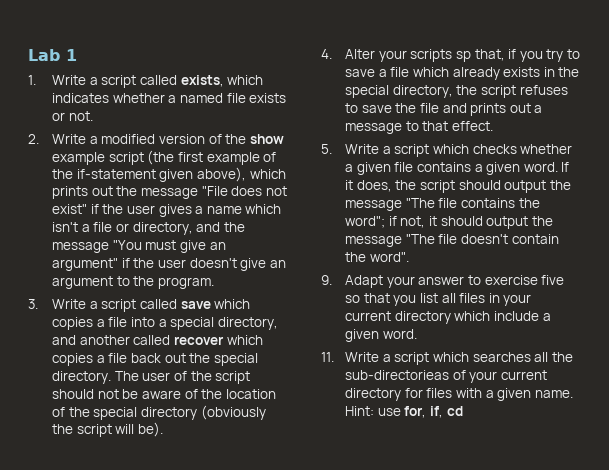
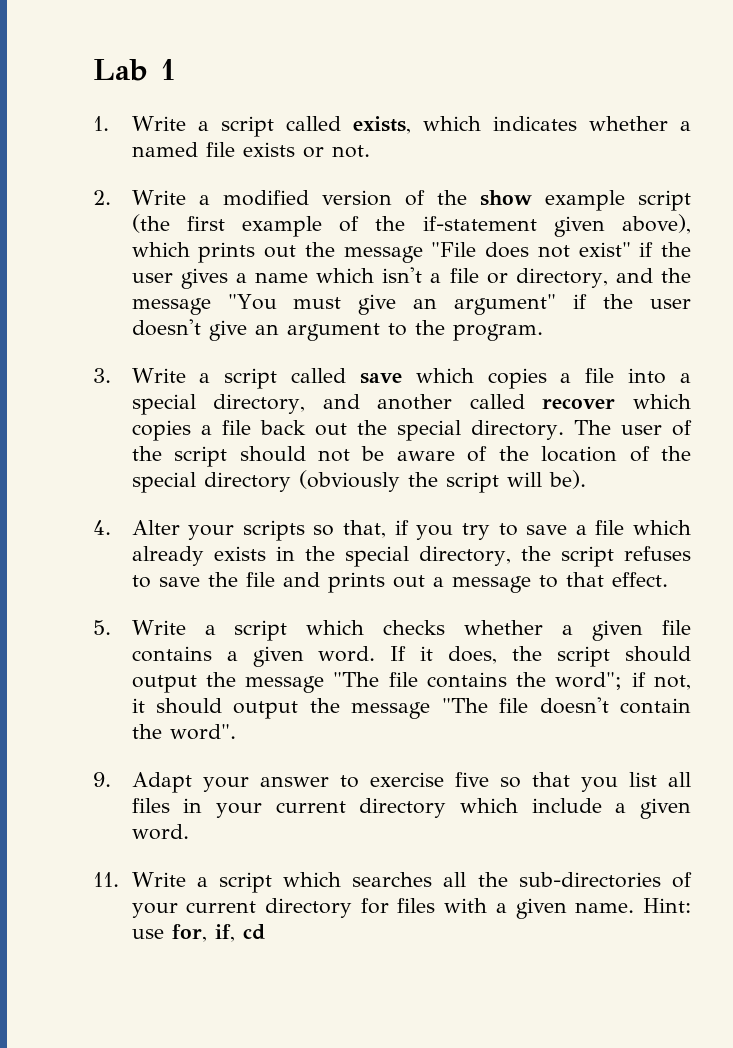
- 4. Alter your scripts sp that, if you try to save a file which already exists in the special directory, the script refuses to save the file and prints out a message to that effect.
+ 4. Alter your scripts so that, if you try to save a file which already exists in the special directory, the script refuses to save the file and prints out a message to that effect.
- 11. Write a script which searches all the sub-directorieas of your current directory for files with a given name.
+ 11. Write a script which searches all the sub-directories of your current directory for files with a given name.

